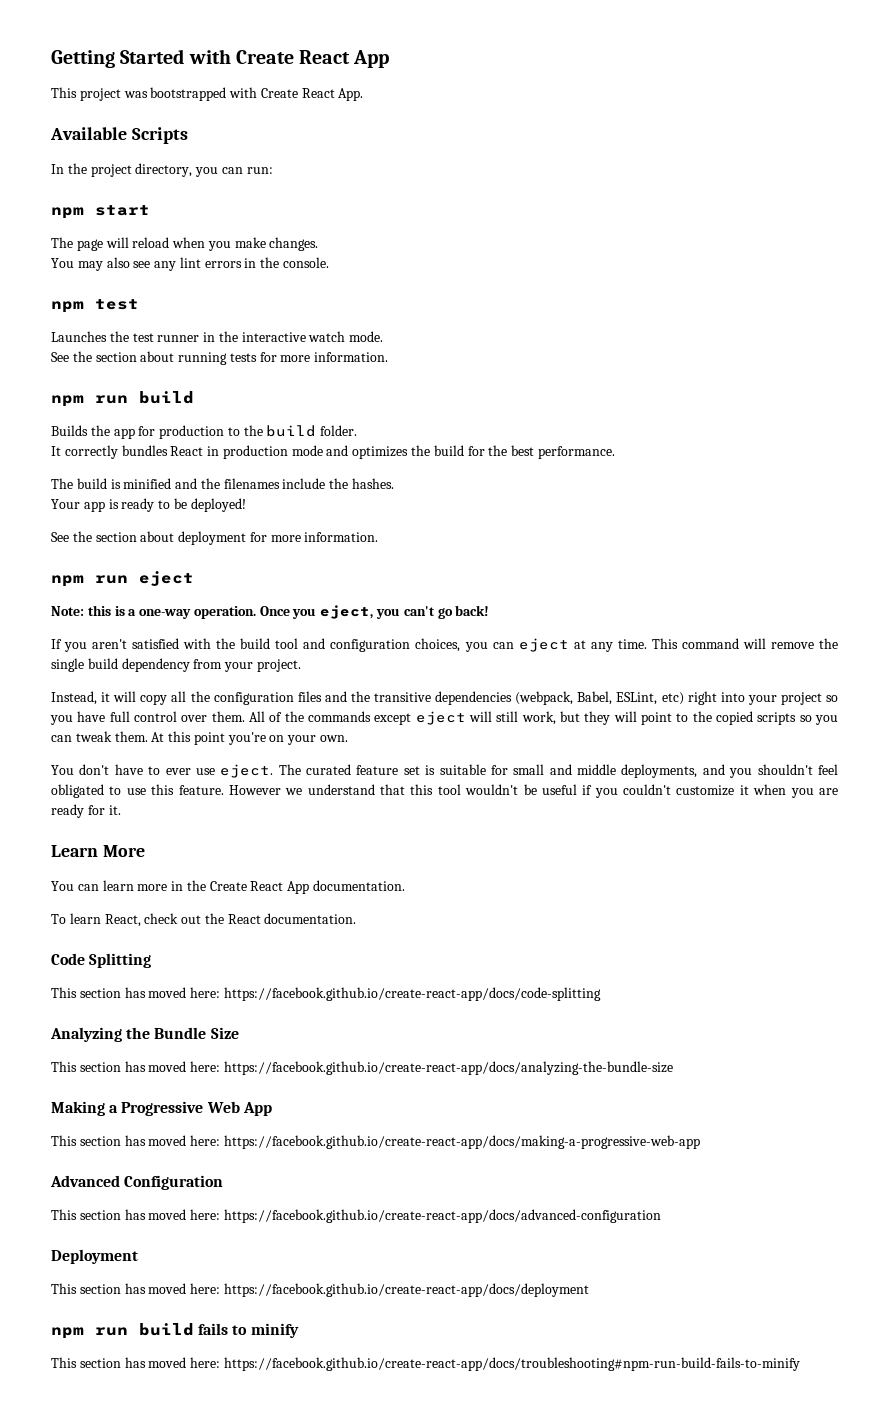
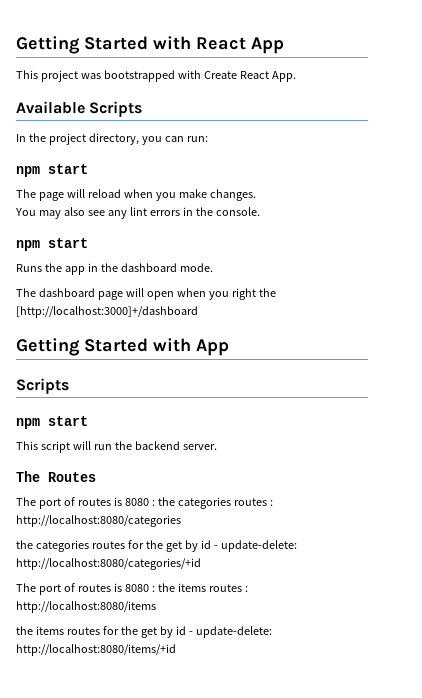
- Getting Started with Create React App
+ Getting Started with React App
  You may also see any lint errors in the console.
- npm test
- Launches the test runner in the interactive watch mode.
- See the section about running tests for more information.
- npm run build
- Builds the app for production to the build folder.
- It correctly bundles React in production mode and optimizes the build for the best performance.
- The build is minified and the filenames include the hashes.
- Your app is ready to be deployed!
- See the section about deployment for more information.
- npm run eject
- Note: this is a one-way operation. Once you eject, you can't go back!
- If you aren't satisfied with the build tool and configuration choices, you can eject at any time. This command will remove the single build dependency from your project.
- Instead, it will copy all the configuration files and the transitive dependencies (webpack, Babel, ESLint, etc) right into your project so you have full control over them. All of the commands except eject will still work, but they will point to the copied scripts so you can tweak them. At this point you're on your own.
- You don't have to ever use eject. The curated feature set is suitable for small and middle deployments, and you shouldn't feel obligated to use this feature. However we understand that this tool wouldn't be useful if you couldn't customize it when you are ready for it.
- Learn More
- You can learn more in the Create React App documentation.
- To learn React, check out the React documentation.
- Code Splitting
- This section has moved here: https://facebook.github.io/create-react-app/docs/code-splitting
- Analyzing the Bundle Size
- This section has moved here: https://facebook.github.io/create-react-app/docs/analyzing-the-bundle-size
- Making a Progressive Web App
- This section has moved here: https://facebook.github.io/create-react-app/docs/making-a-progressive-web-app
- Advanced Configuration
- This section has moved here: https://facebook.github.io/create-react-app/docs/advanced-configuration
- Deployment
- This section has moved here: https://facebook.github.io/create-react-app/docs/deployment
- npm run build fails to minify
- This section has moved here: https://facebook.github.io/create-react-app/docs/troubleshooting#npm-run-build-fails-to-minify
+ npm start
+ Runs the app in the dashboard mode.
+ The dashboard page will open when you right the [http://localhost:3000]+/dashboard
+ Getting Started with App
+ Scripts
+ npm start
+ This script will run the backend server.
+ The Routes
+ The port of routes is 8080 : the categories routes : http://localhost:8080/categories
+ the categories routes for the get by id - update-delete: http://localhost:8080/categories/+id
+ The port of routes is 8080 : the items routes : http://localhost:8080/items
+ the items routes for the get by id - update-delete: http://localhost:8080/items/+id

